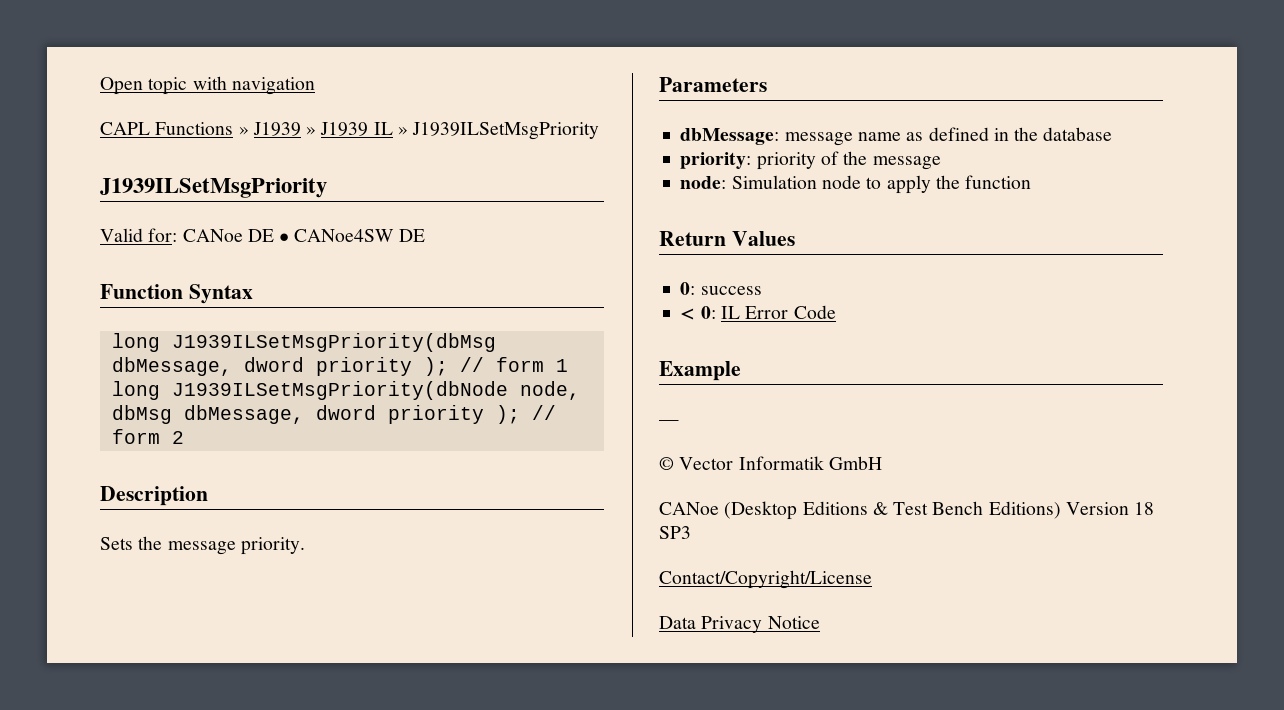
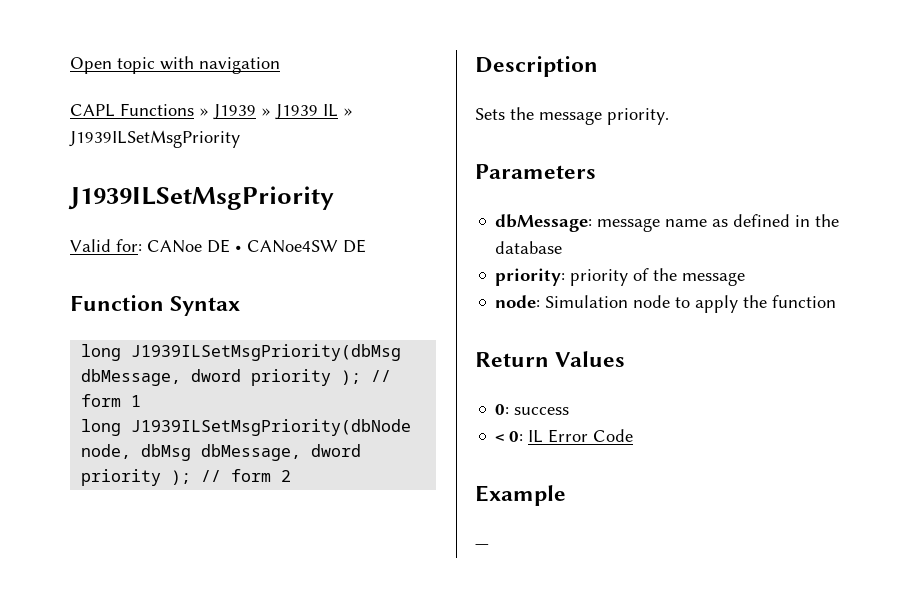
- © Vector Informatik GmbH
- CANoe (Desktop Editions & Test Bench Editions) Version 18 SP3
- Contact/Copyright/License
- Data Privacy Notice

